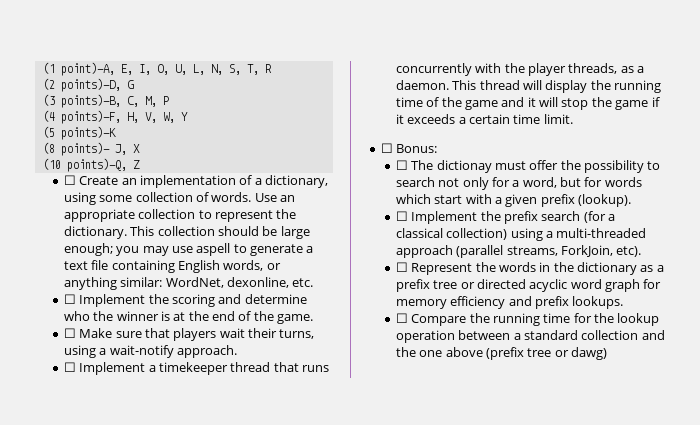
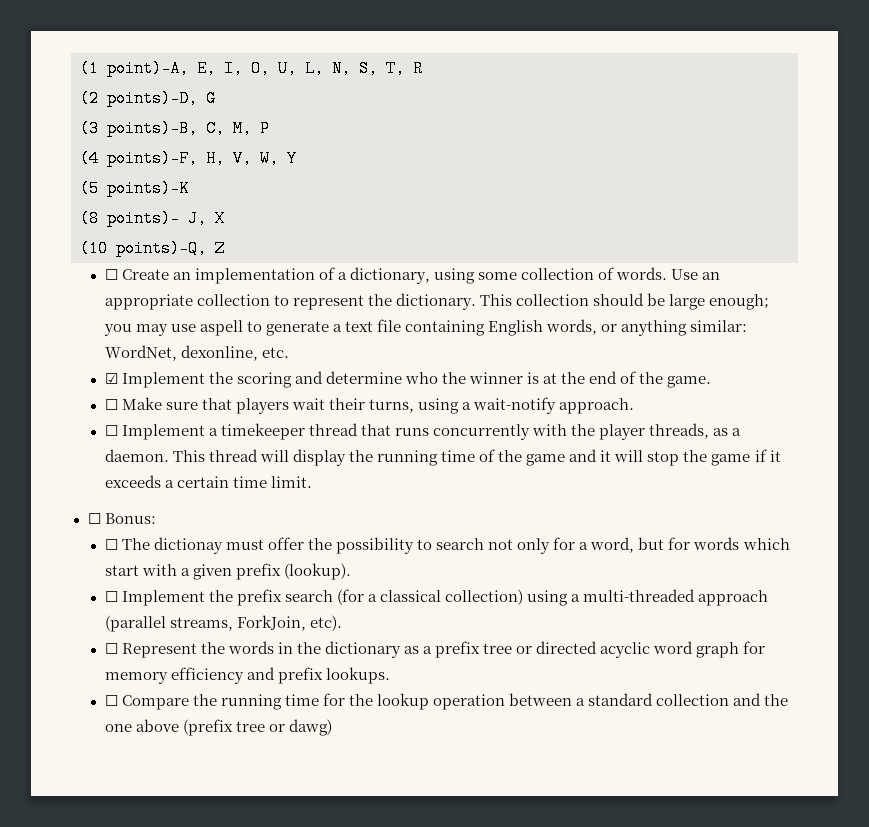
- ☐ Implement the scoring and determine who the winner is at the end of the game.
+ ☑ Implement the scoring and determine who the winner is at the end of the game.

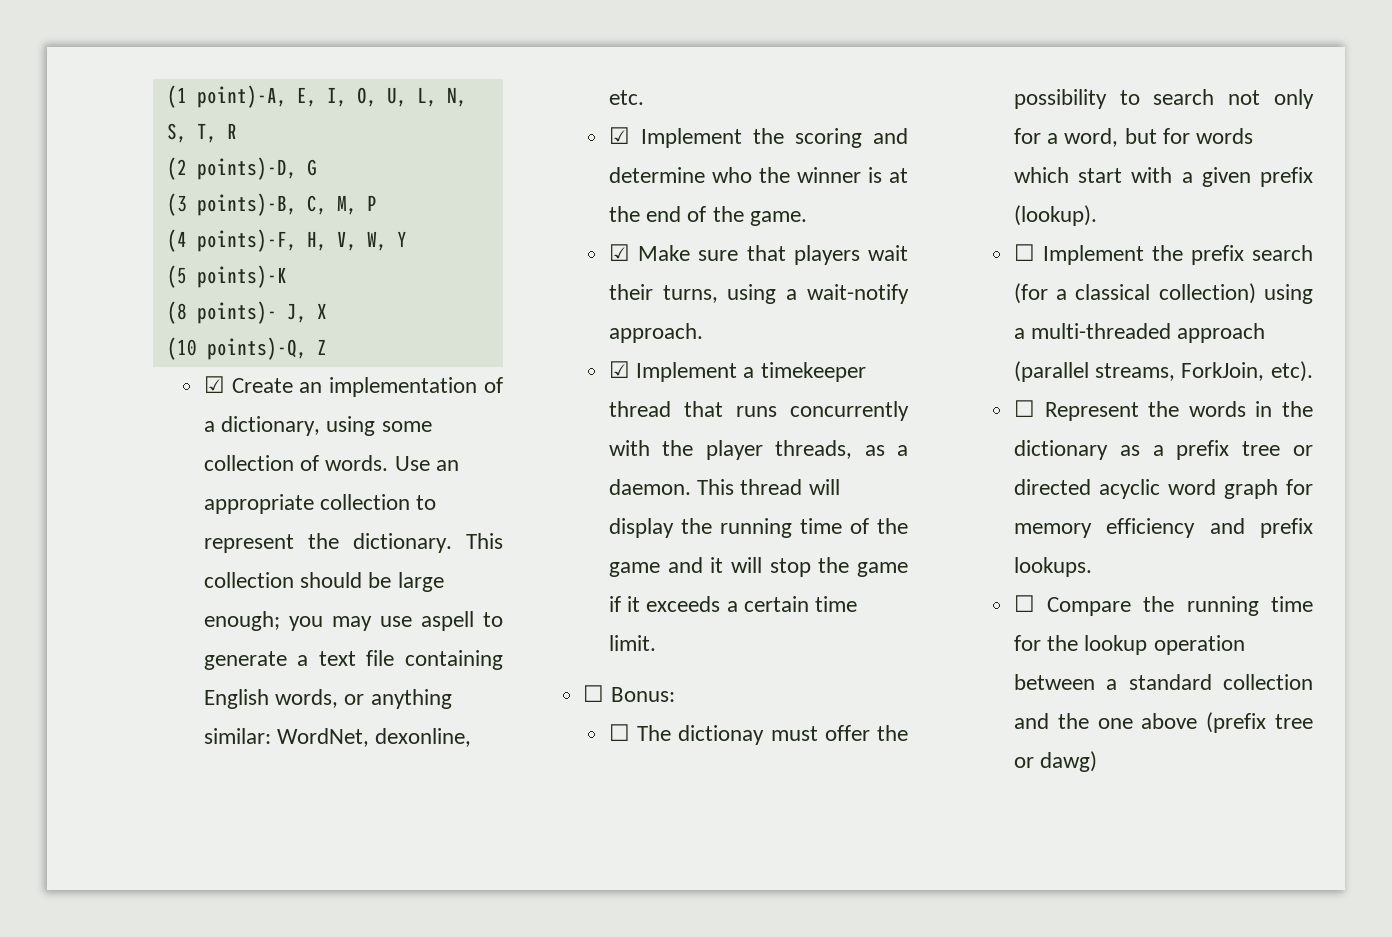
- ☐ Create an implementation of a dictionary, using some collection of words.
+ ☑ Create an implementation of a dictionary, using some collection of words.
- ☐ Make sure that players wait their turns, using a wait-notify approach.
+ ☑ Make sure that players wait their turns, using a wait-notify approach.
- ☐ Implement a timekeeper thread that runs concurrently with the player threads, as a daemon.
+ ☑ Implement a timekeeper thread that runs concurrently with the player threads, as a daemon.

